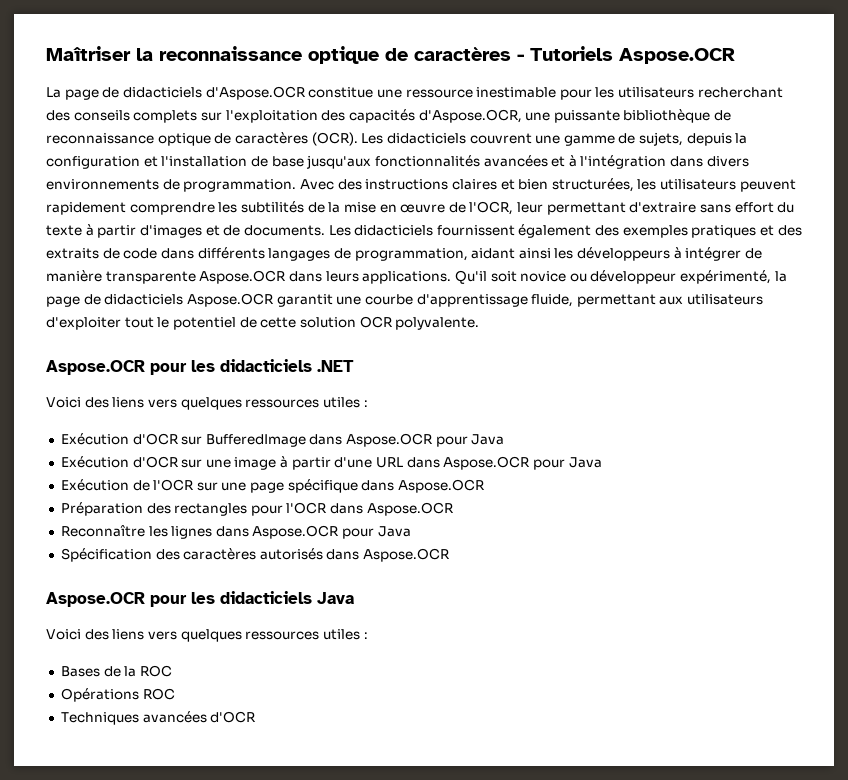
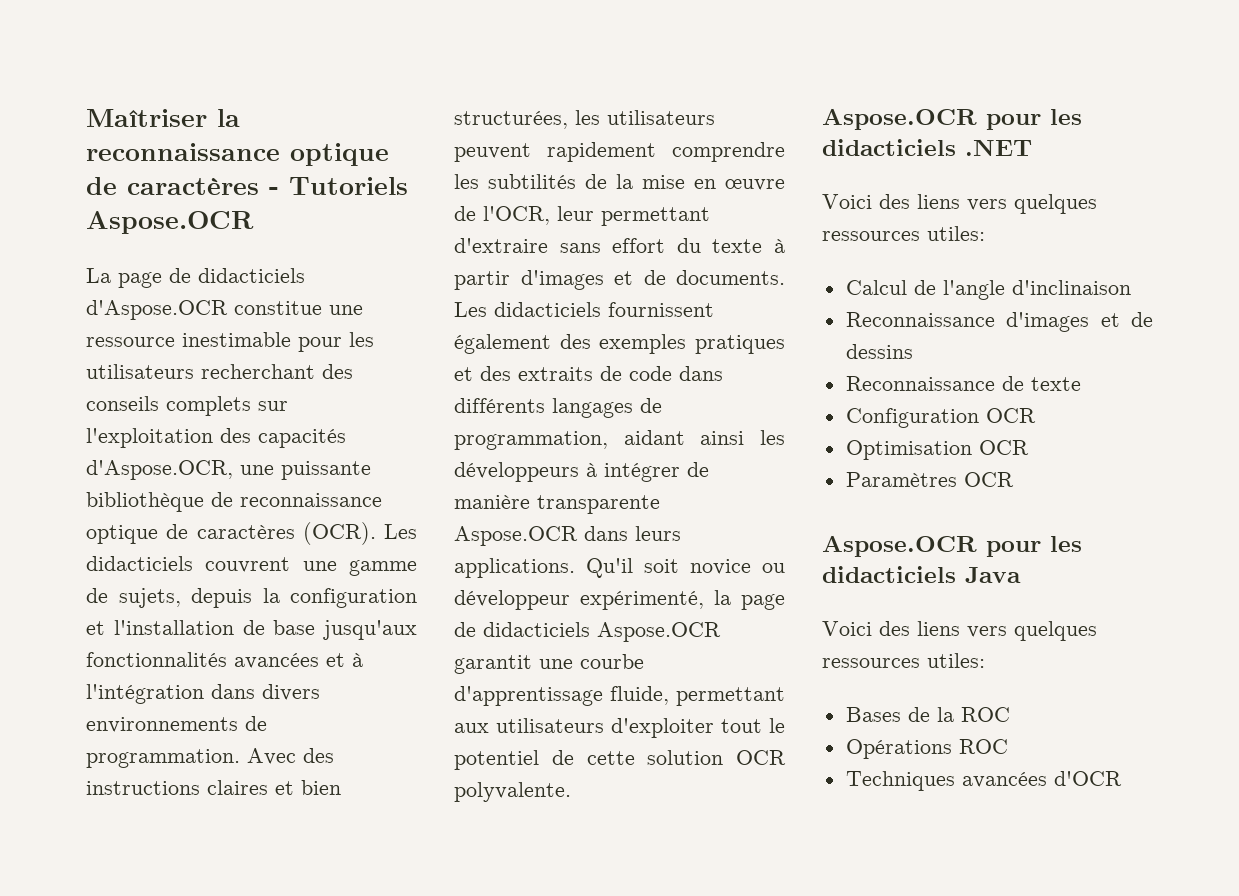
  Aspose.OCR pour les didacticiels .NET
- Voici des liens vers quelques ressources utiles :
- Exécution d'OCR sur BufferedImage dans Aspose.OCR pour Java
- Exécution d'OCR sur une image à partir d'une URL dans Aspose.OCR pour Java
- Exécution de l'OCR sur une page spécifique dans Aspose.OCR
- Préparation des rectangles pour l'OCR dans Aspose.OCR
- Reconnaître les lignes dans Aspose.OCR pour Java
- Spécification des caractères autorisés dans Aspose.OCR
+ Voici des liens vers quelques ressources utiles:
+ Calcul de l'angle d'inclinaison
+ Reconnaissance d'images et de dessins
+ Reconnaissance de texte
+ Configuration OCR
+ Optimisation OCR
+ Paramètres OCR
  Aspose.OCR pour les didacticiels Java
- Voici des liens vers quelques ressources utiles :
+ Voici des liens vers quelques ressources utiles:

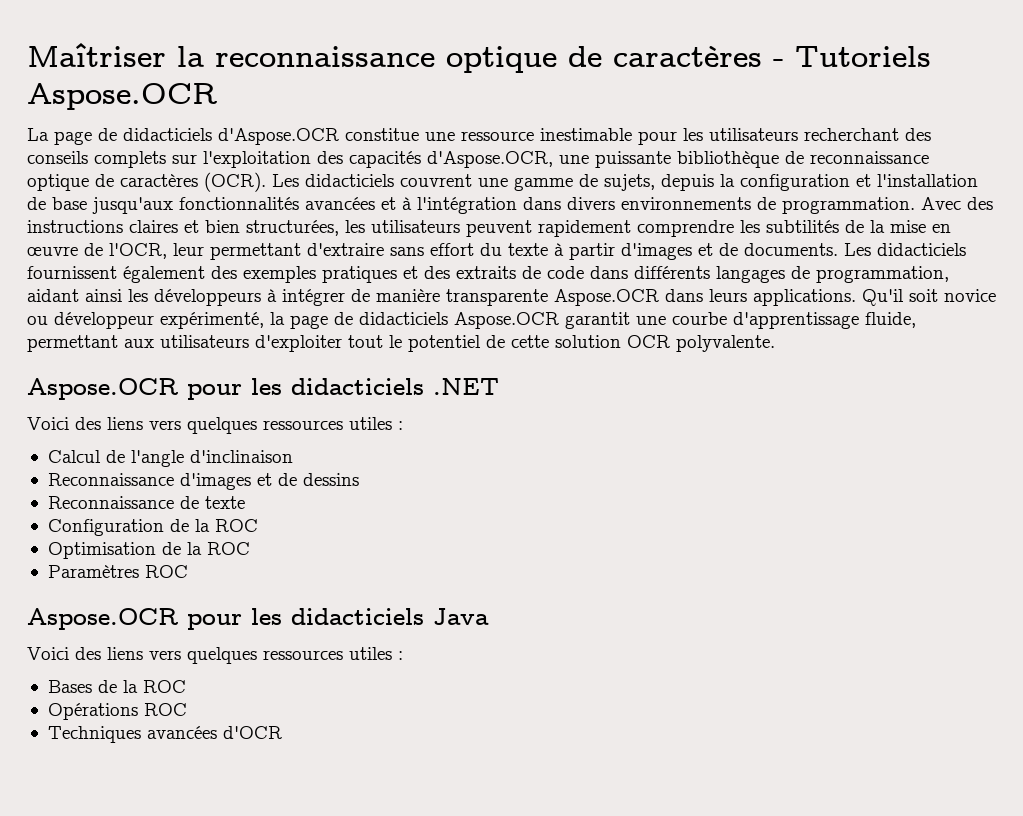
  Aspose.OCR pour les didacticiels .NET
- Voici des liens vers quelques ressources utiles:
+ Voici des liens vers quelques ressources utiles :
- Configuration OCR
- Optimisation OCR
+ Configuration de la ROC
+ Optimisation de la ROC
- Paramètres OCR
+ Paramètres ROC
  Aspose.OCR pour les didacticiels Java
- Voici des liens vers quelques ressources utiles:
+ Voici des liens vers quelques ressources utiles :

